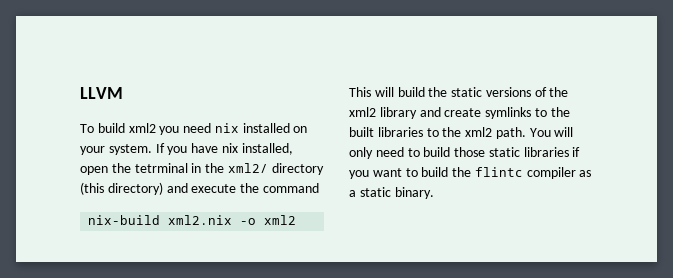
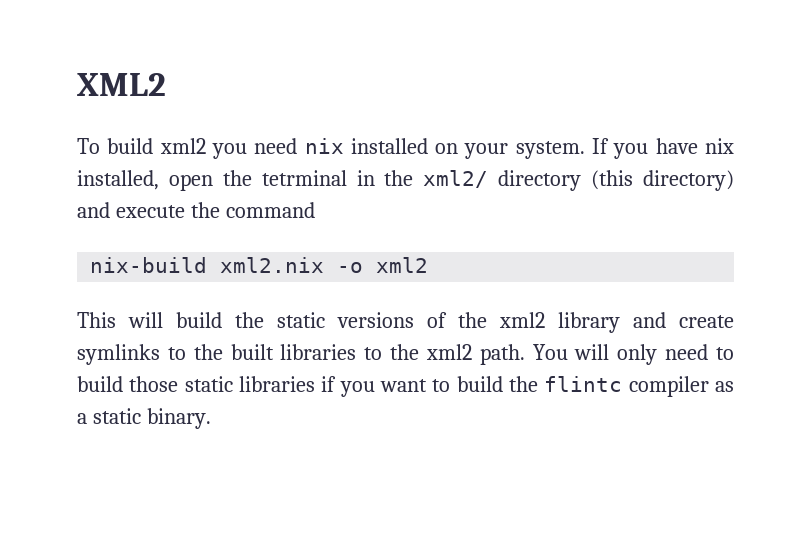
- LLVM
+ XML2

